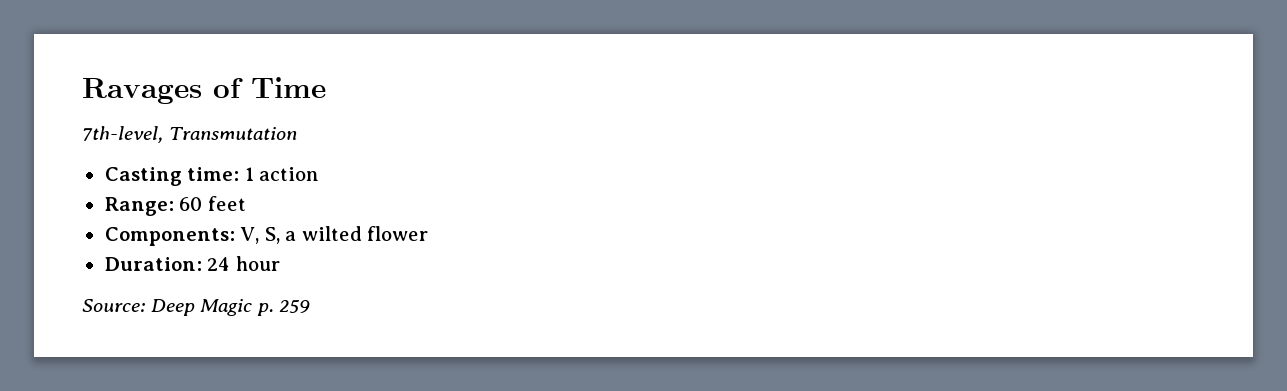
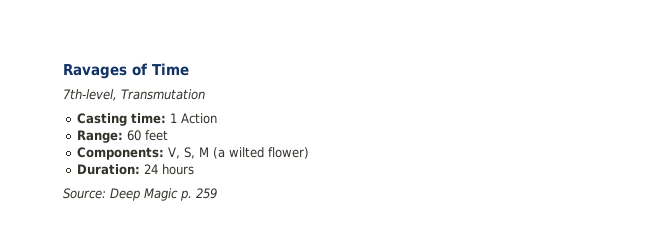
- Casting time: 1 action
+ Casting time: 1 Action
- Components: V, S, a wilted flower
+ Components: V, S, M (a wilted flower)
- Duration: 24 hour
+ Duration: 24 hours

